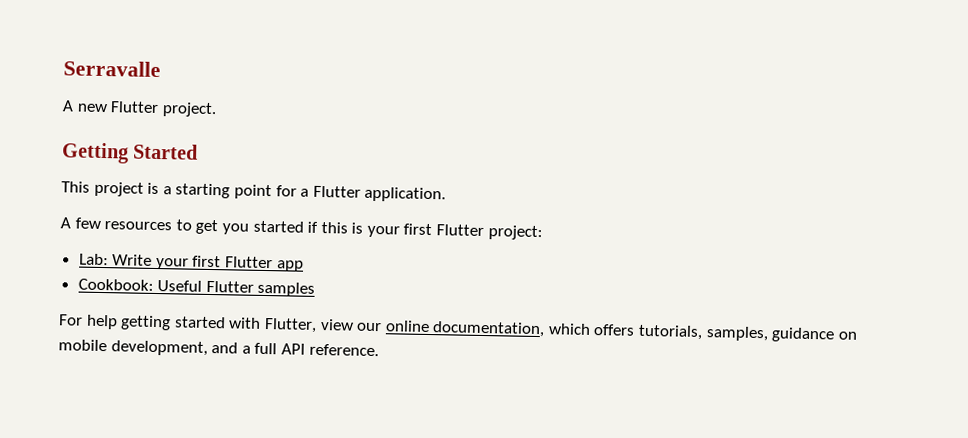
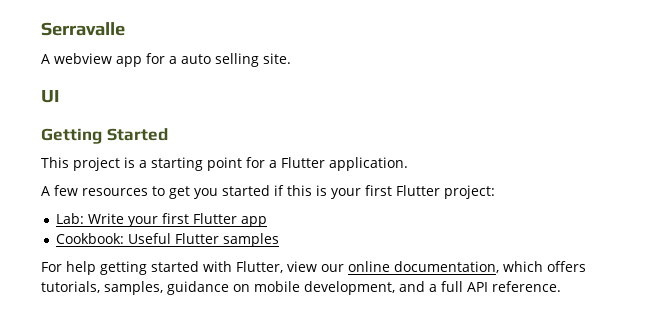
- A new Flutter project.
+ A webview app for a auto selling site.
+ UI

